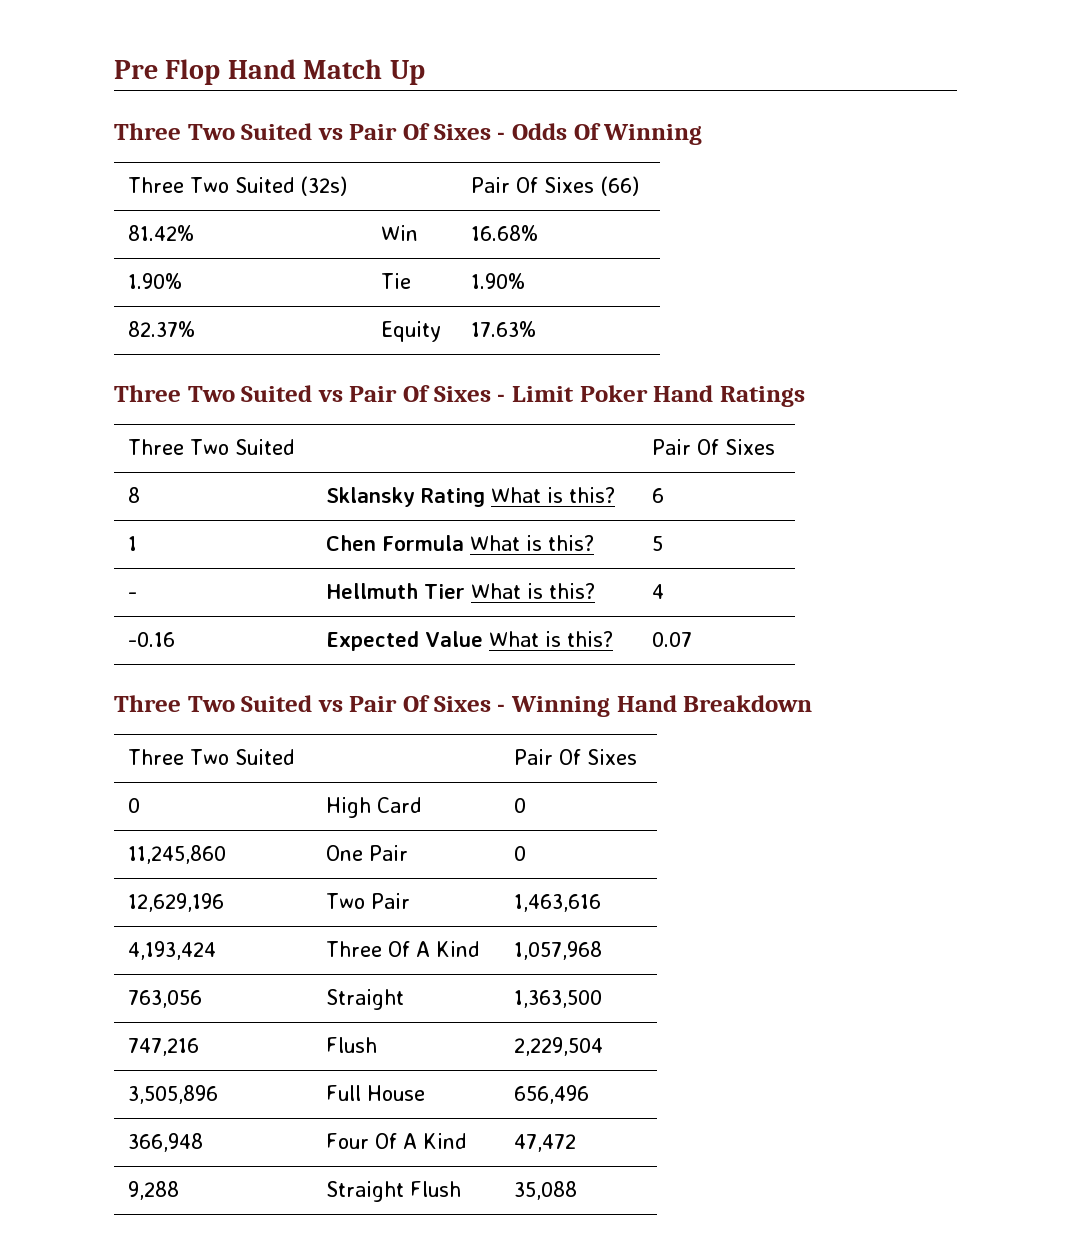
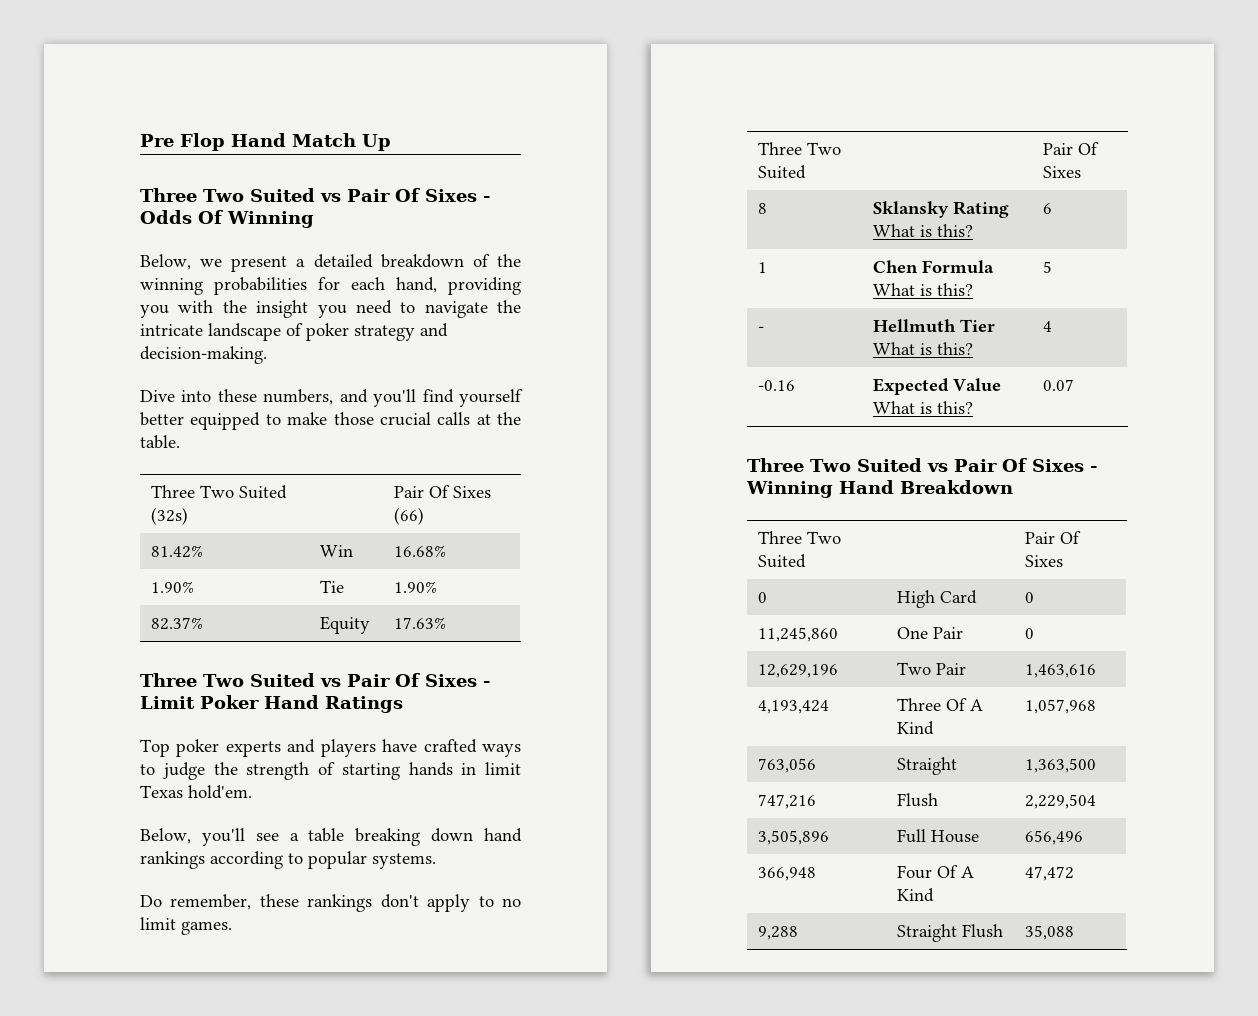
+ Below, we present a detailed breakdown of the winning probabilities for each hand, providing you with the insight you need to navigate the intricate landscape of poker strategy and decision-making.
+ Dive into these numbers, and you'll find yourself better equipped to make those crucial calls at the table.
+ Top poker experts and players have crafted ways to judge the strength of starting hands in limit Texas hold'em.
+ Below, you'll see a table breaking down hand rankings according to popular systems.
+ Do remember, these rankings don't apply to no limit games.

